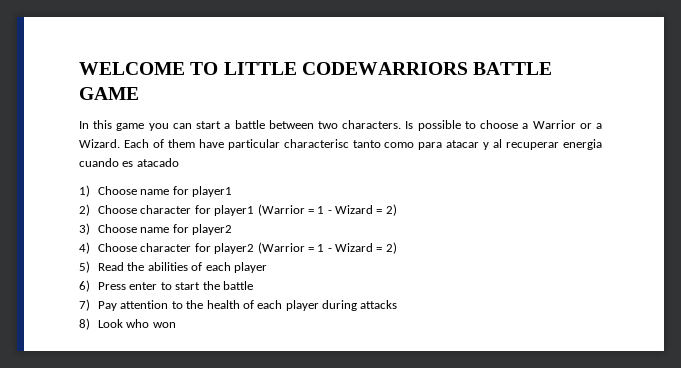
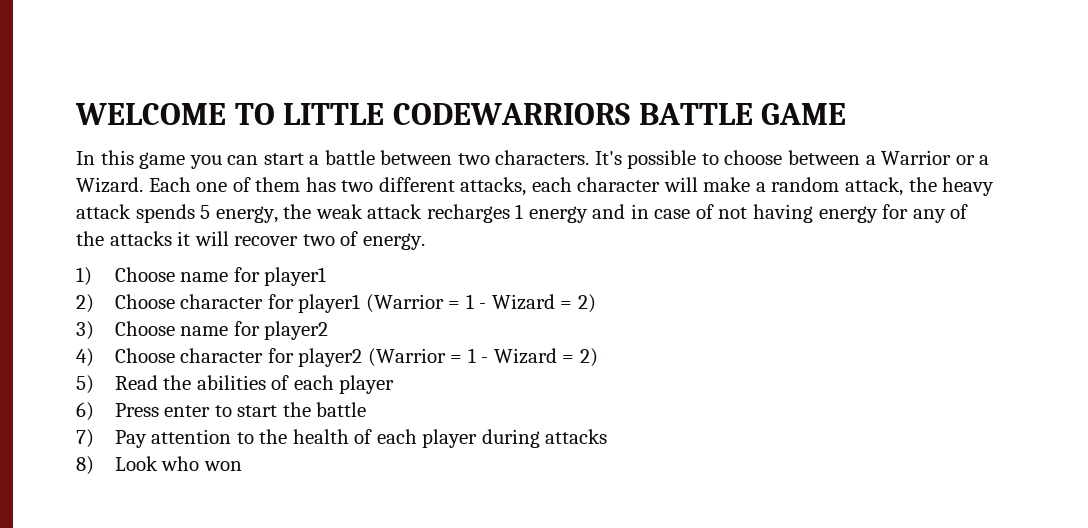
- Is possible to choose a Warrior or a Wizard.
+ It's possible to choose between a Warrior or a Wizard.
- Each of them have particular characterisc tanto como para atacar y al recuperar energia cuando es atacado
+ Each one of them has two different attacks, each character will make a random attack, the heavy attack spends 5 energy, the weak attack recharges 1 energy and in case of not having energy for any of the attacks it will recover two of energy.

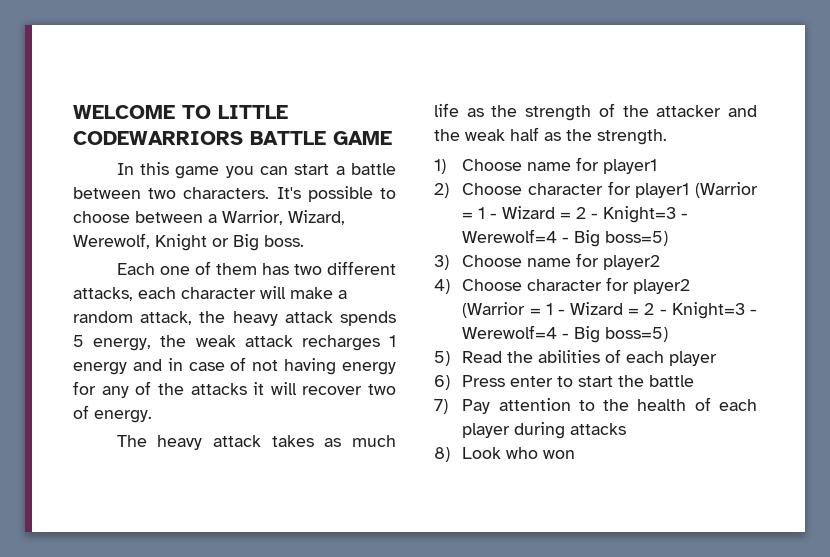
- It's possible to choose between a Warrior or a Wizard. Each one of them has two different attacks, each character will make a random attack, the heavy attack spends 5 energy, the weak attack recharges 1 energy and in case of not having energy for any of the attacks it will recover two of energy.
+ It's possible to choose between a Warrior, Wizard, Werewolf, Knight or Big boss.
+ Each one of them has two different attacks, each character will make a random attack, the heavy attack spends 5 energy, the weak attack recharges 1 energy and in case of not having energy for any of the attacks it will recover two of energy.
+ The heavy attack takes as much life as the strength of the attacker and the weak half as the strength.
- 2) Choose character for player1 (Warrior = 1 - Wizard = 2)
+ 2) Choose character for player1 (Warrior = 1 - Wizard = 2 - Knight=3 - Werewolf=4 - Big boss=5)
- 4) Choose character for player2 (Warrior = 1 - Wizard = 2)
+ 4) Choose character for player2 (Warrior = 1 - Wizard = 2 - Knight=3 - Werewolf=4 - Big boss=5)

